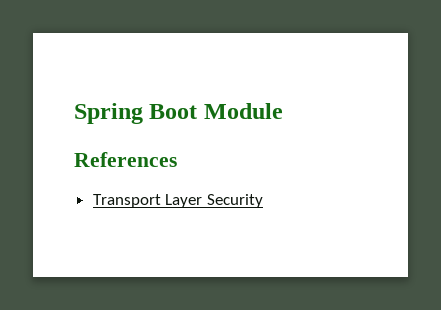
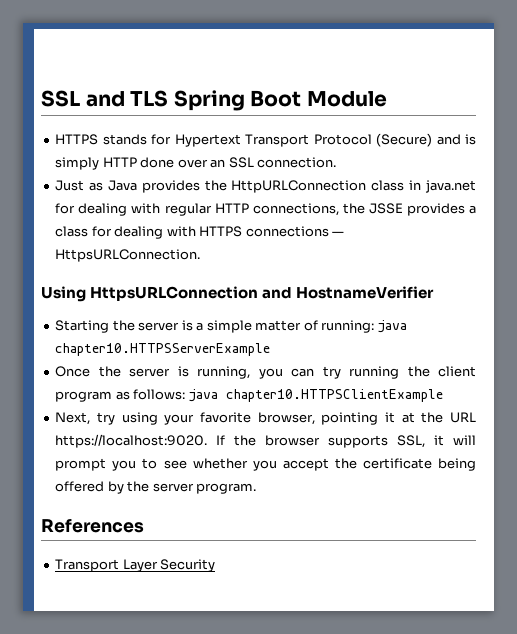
- Spring Boot Module
+ SSL and TLS Spring Boot Module
+ HTTPS stands for Hypertext Transport Protocol (Secure) and is simply HTTP done over an SSL connection.
+ Just as Java provides the HttpURLConnection class in java.net for dealing with regular HTTP connections, the JSSE provides a class for dealing with HTTPS connections — HttpsURLConnection.
+ Using HttpsURLConnection and HostnameVerifier
+ Starting the server is a simple matter of running: java chapter10.HTTPSServerExample
+ Once the server is running, you can try running the client program as follows: java chapter10.HTTPSClientExample
+ Next, try using your favorite browser, pointing it at the URL https://localhost:9020. If the browser supports SSL, it will prompt you to see whether you accept the certificate being offered by the server program.

